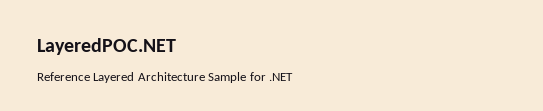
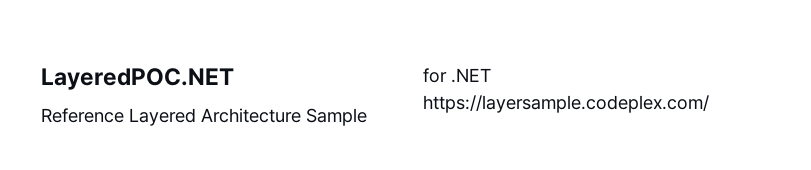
- Reference Layered Architecture Sample for .NET
+ Reference Layered Architecture Sample for .NET https://layersample.codeplex.com/

